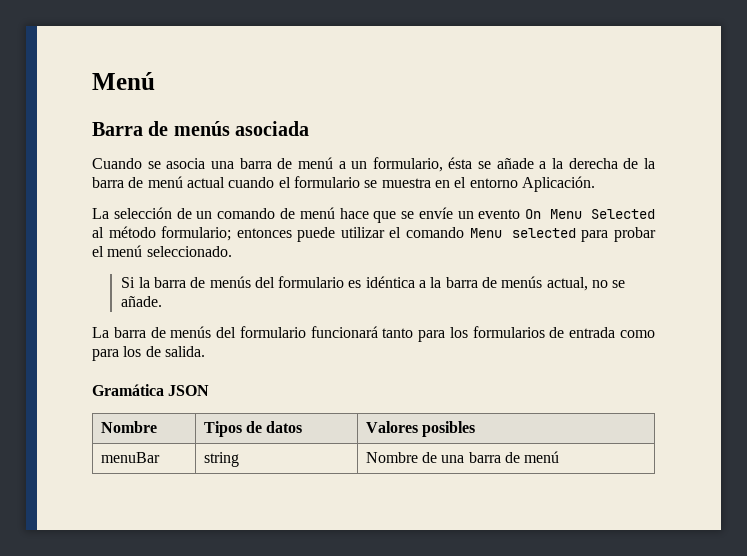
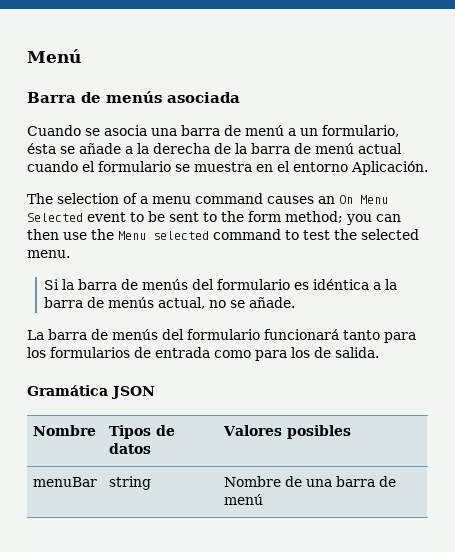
- La selección de un comando de menú hace que se envíe un evento On Menu Selected al método formulario; entonces puede utilizar el comando Menu selected para probar el menú seleccionado.
+ The selection of a menu command causes an On Menu Selected event to be sent to the form method; you can then use the Menu selected command to test the selected menu.

